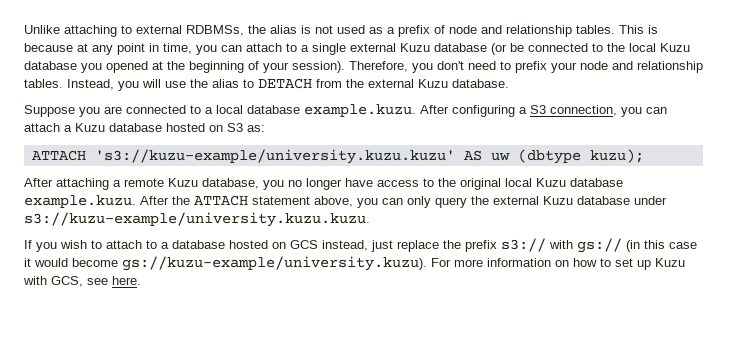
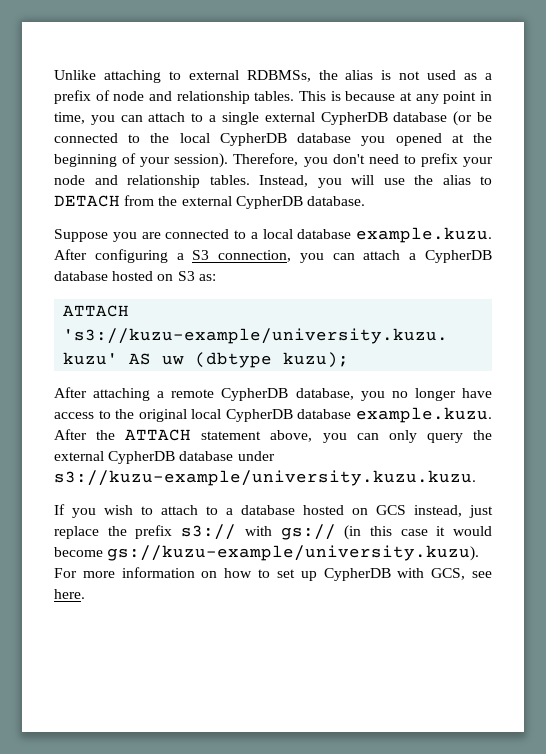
- This is because at any point in time, you can attach to a single external Kuzu database (or be connected to the local Kuzu database you opened at the beginning of your session).
+ This is because at any point in time, you can attach to a single external CypherDB database (or be connected to the local CypherDB database you opened at the beginning of your session).
- Instead, you will use the alias to DETACH from the external Kuzu database.
+ Instead, you will use the alias to DETACH from the external CypherDB database.
- Suppose you are connected to a local database example.kuzu. After configuring a S3 connection, you can attach a Kuzu database hosted on S3 as:
+ Suppose you are connected to a local database example.kuzu. After configuring a S3 connection, you can attach a CypherDB database hosted on S3 as:
- After attaching a remote Kuzu database, you no longer have access to the original local Kuzu database example.kuzu. After the ATTACH statement above, you can only query the external Kuzu database under s3://kuzu-example/university.kuzu.kuzu.
+ After attaching a remote CypherDB database, you no longer have access to the original local CypherDB database example.kuzu. After the ATTACH statement above, you can only query the external CypherDB database under s3://kuzu-example/university.kuzu.kuzu.
- If you wish to attach to a database hosted on GCS instead, just replace the prefix s3:// with gs:// (in this case it would become gs://kuzu-example/university.kuzu). For more information on how to set up Kuzu with GCS, see here.
+ If you wish to attach to a database hosted on GCS instead, just replace the prefix s3:// with gs:// (in this case it would become gs://kuzu-example/university.kuzu). For more information on how to set up CypherDB with GCS, see here.

